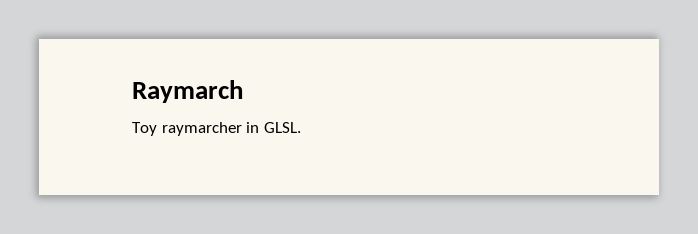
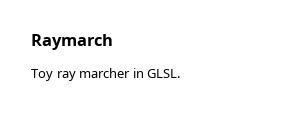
- Toy raymarcher in GLSL.
+ Toy ray marcher in GLSL.

